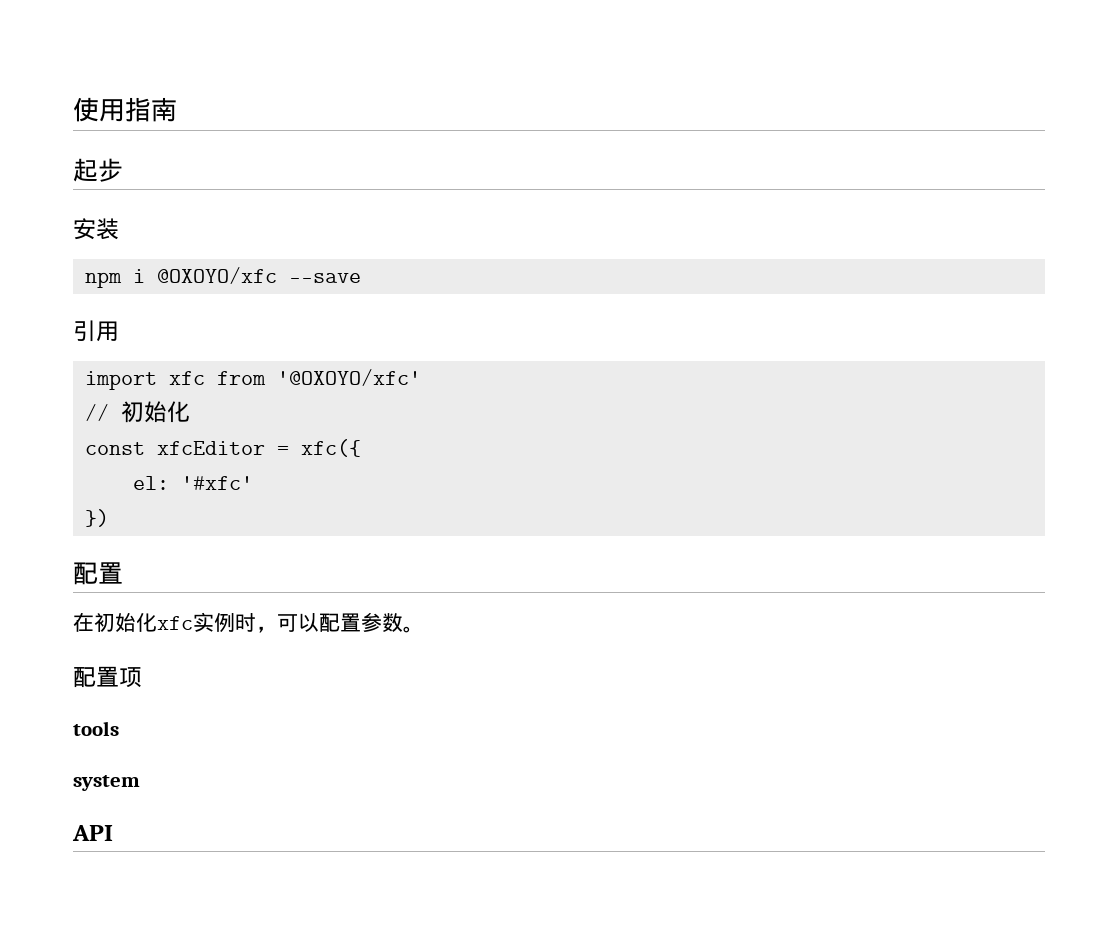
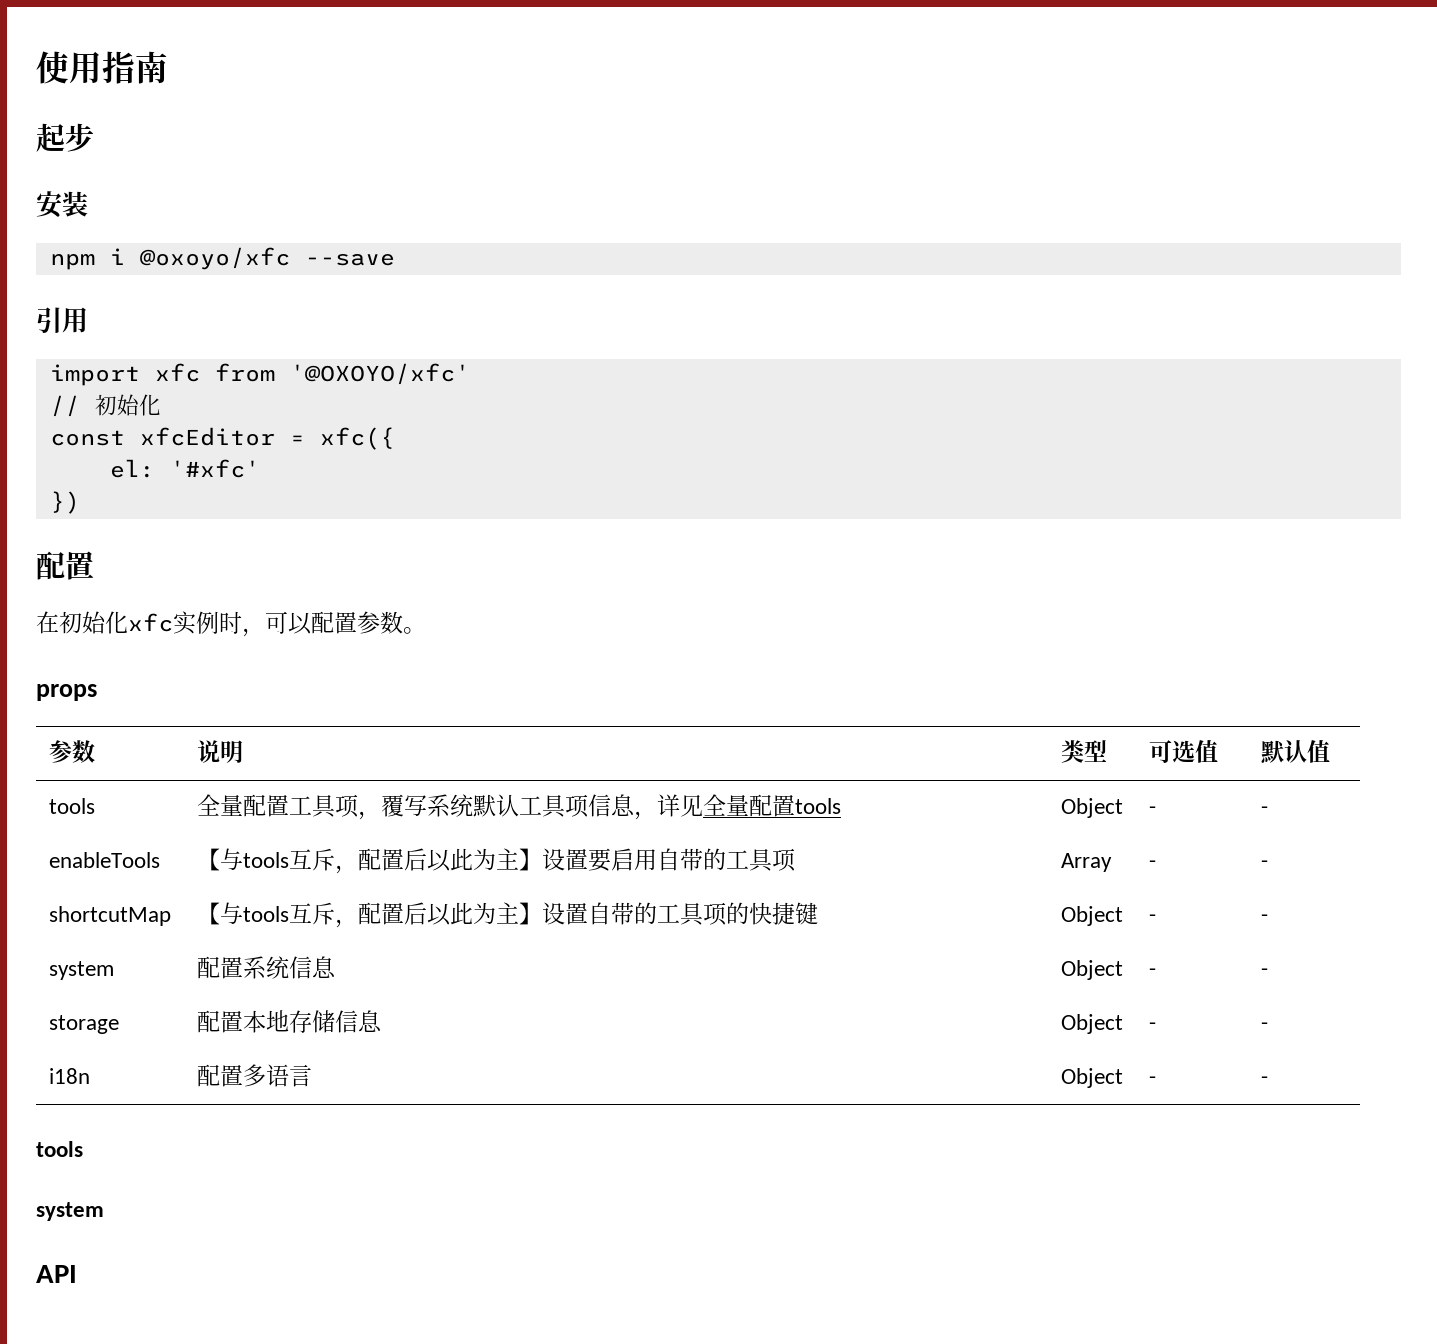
- npm i @OXOYO/xfc --save
+ npm i @oxoyo/xfc --save
- 配置项
+ props
+ 参数 | 说明 | 类型 | 可选值 | 默认值
+ tools | 全量配置工具项，覆写系统默认工具项信息，详见全量配置tools | Object | - | -
+ enableTools | 【与tools互斥，配置后以此为主】设置要启用自带的工具项 | Array | - | -
+ shortcutMap | 【与tools互斥，配置后以此为主】设置自带的工具项的快捷键 | Object | - | -
+ system | 配置系统信息 | Object | - | -
+ storage | 配置本地存储信息 | Object | - | -
+ i18n | 配置多语言 | Object | - | -

